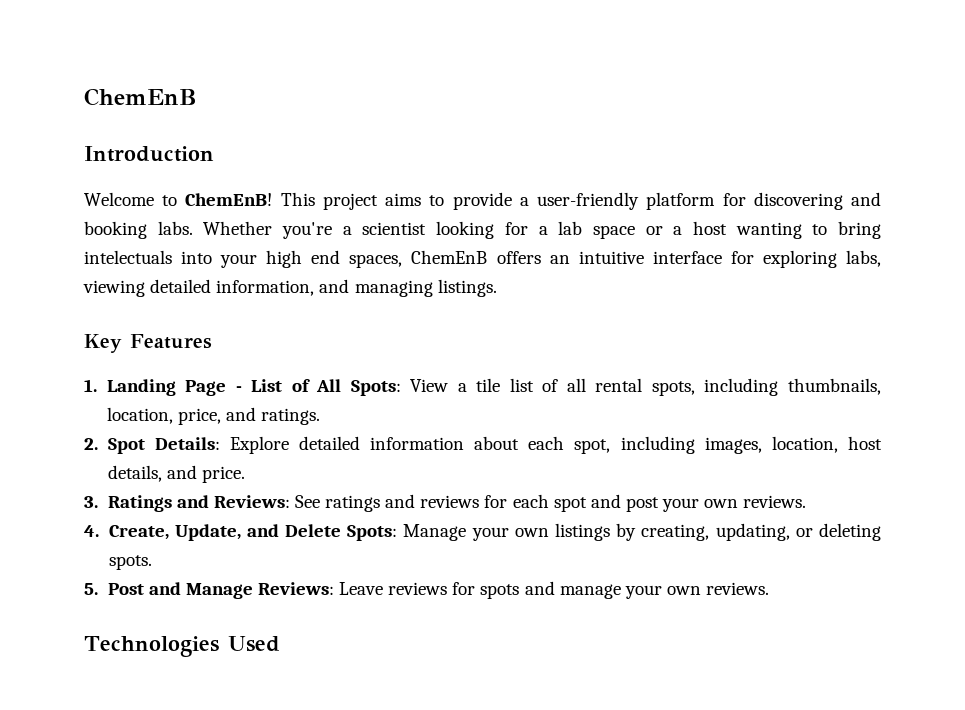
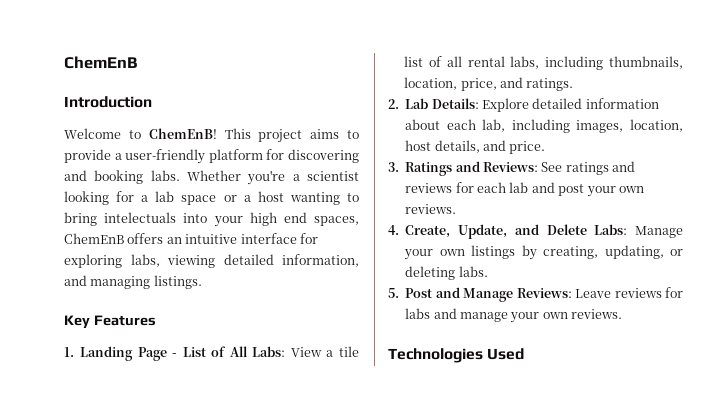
- 1. Landing Page - List of All Spots: View a tile list of all rental spots, including thumbnails, location, price, and ratings.
+ 1. Landing Page - List of All Labs: View a tile list of all rental labs, including thumbnails, location, price, and ratings.
- 2. Spot Details: Explore detailed information about each spot, including images, location, host details, and price.
+ 2. Lab Details: Explore detailed information about each lab, including images, location, host details, and price.
- 3. Ratings and Reviews: See ratings and reviews for each spot and post your own reviews.
+ 3. Ratings and Reviews: See ratings and reviews for each lab and post your own reviews.
- 4. Create, Update, and Delete Spots: Manage your own listings by creating, updating, or deleting spots.
+ 4. Create, Update, and Delete Labs: Manage your own listings by creating, updating, or deleting labs.
- 5. Post and Manage Reviews: Leave reviews for spots and manage your own reviews.
+ 5. Post and Manage Reviews: Leave reviews for labs and manage your own reviews.

